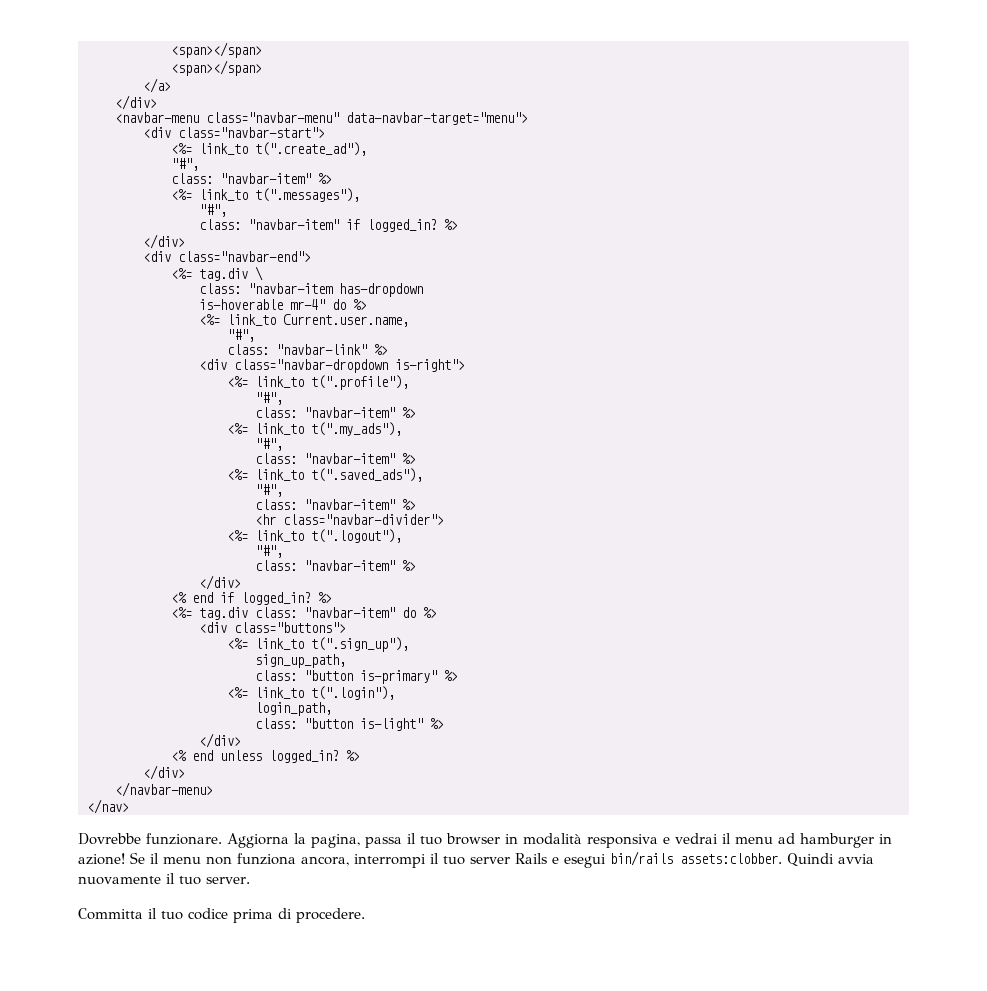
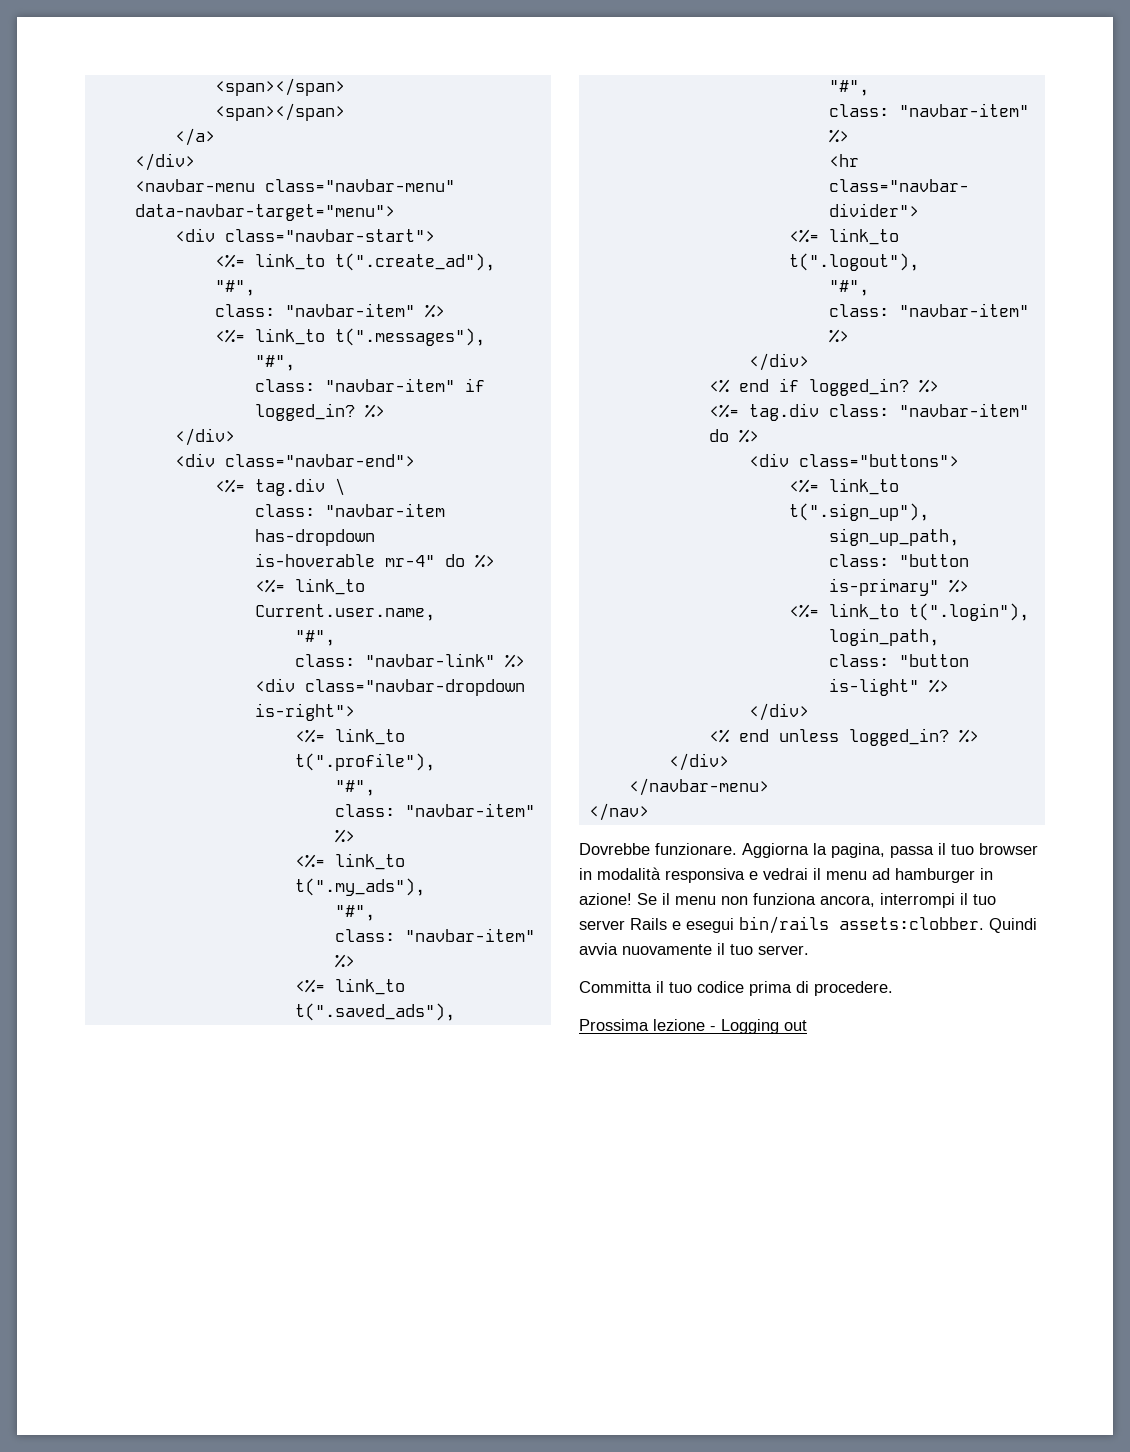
+ Prossima lezione - Logging out

